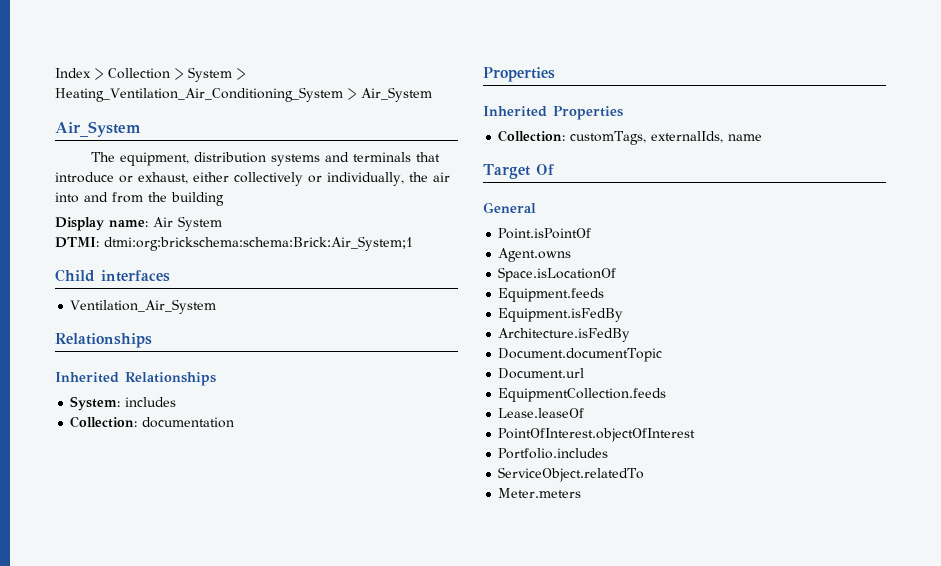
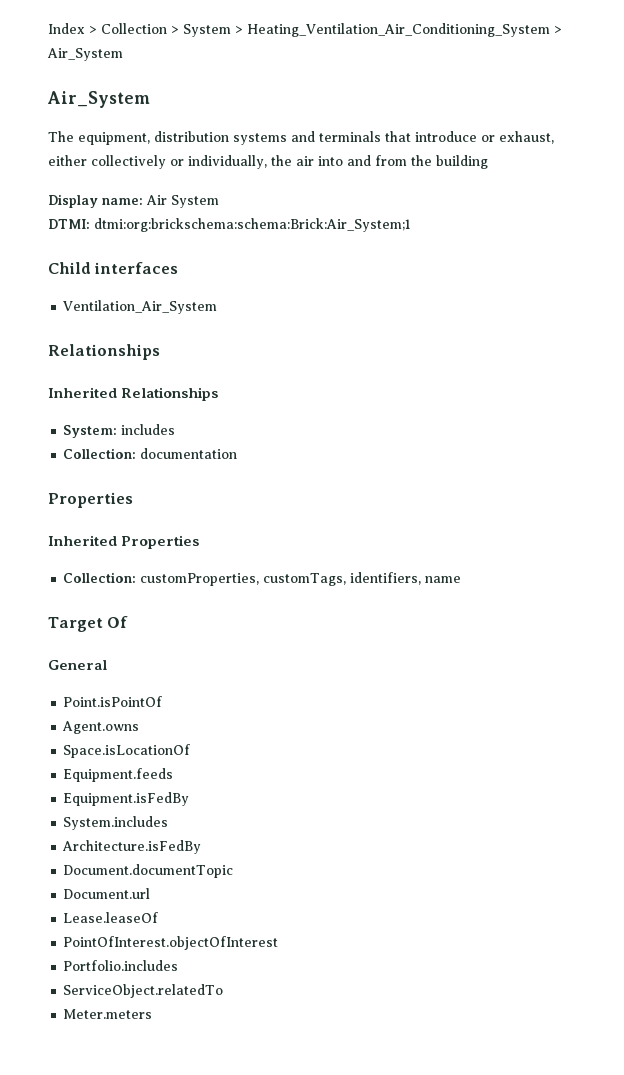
- Collection: customTags, externalIds, name
+ Collection: customProperties, customTags, identifiers, name
+ System.includes
- EquipmentCollection.feeds

